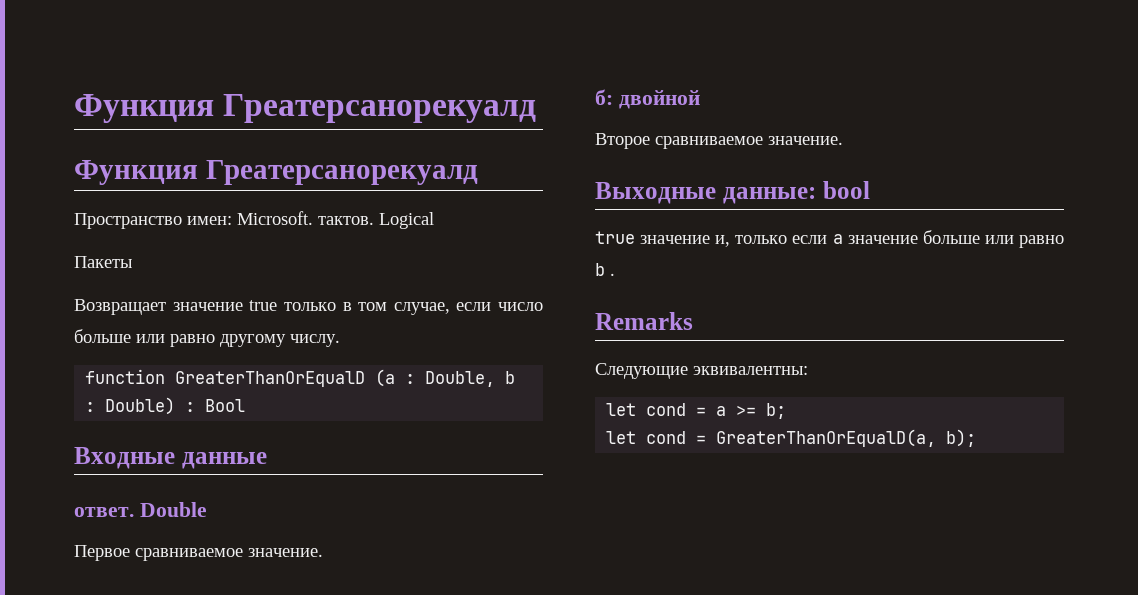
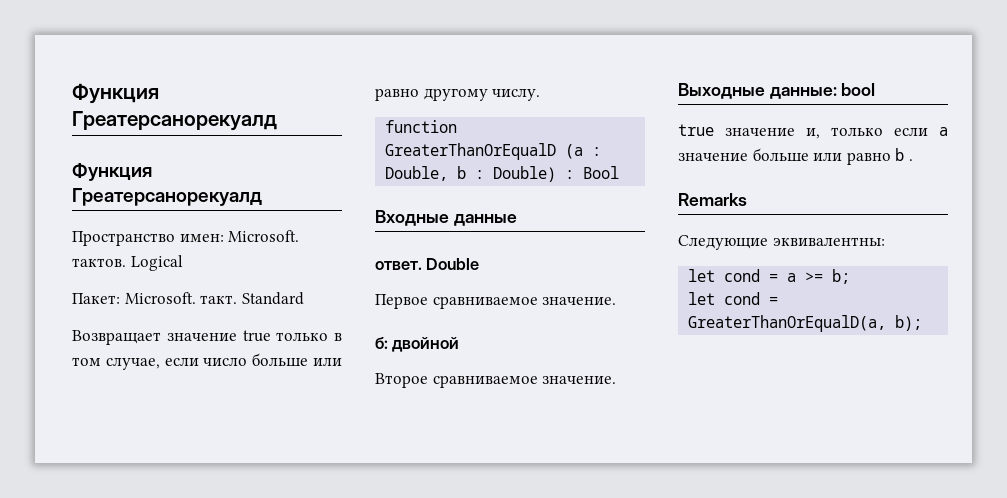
- Пакеты
+ Пакет: Microsoft. такт. Standard

